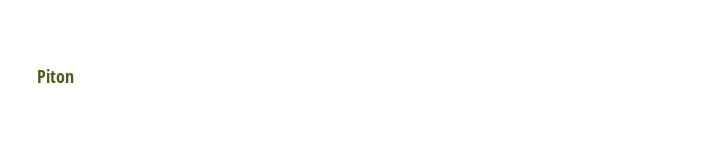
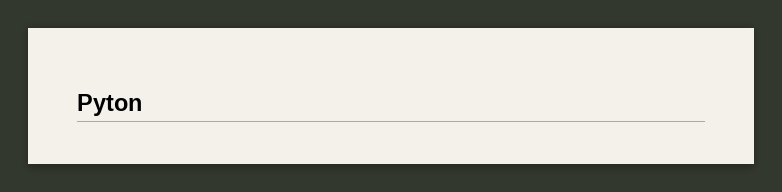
- Piton
+ Pyton

